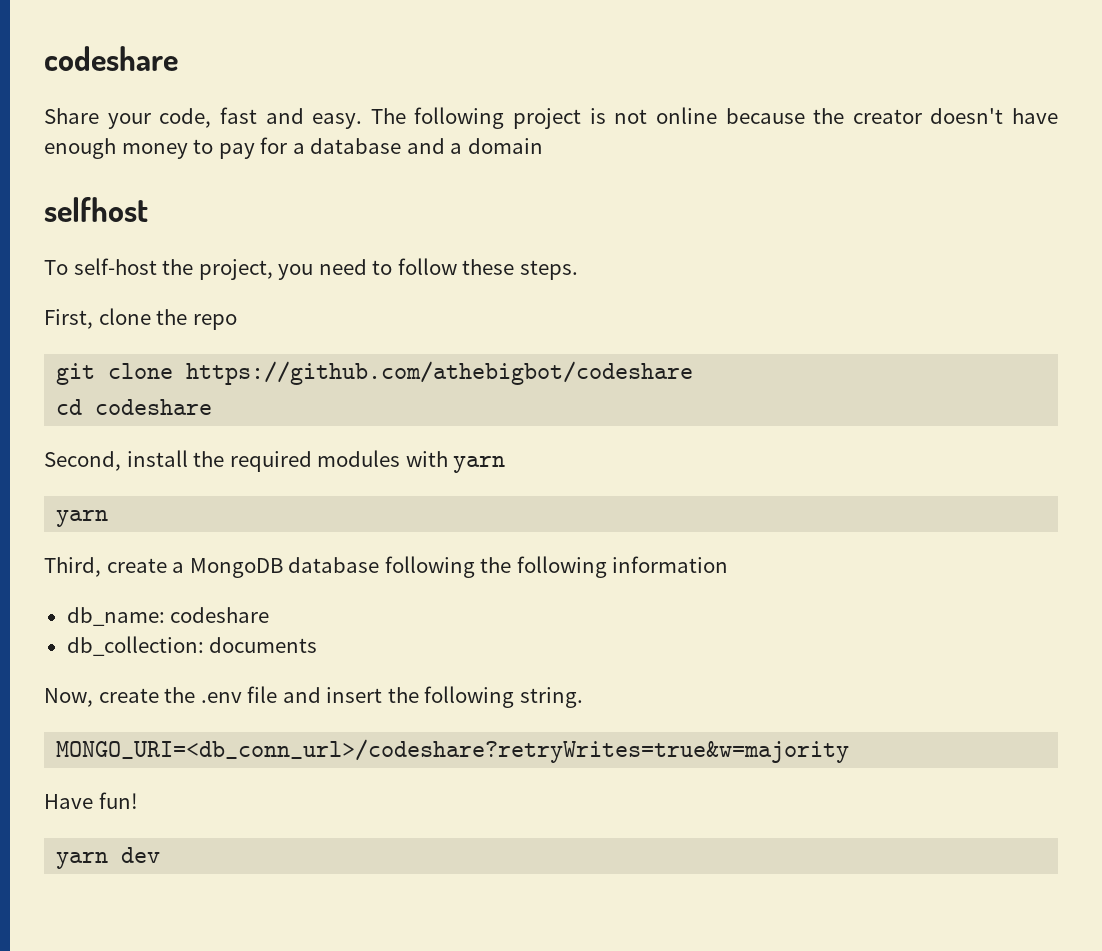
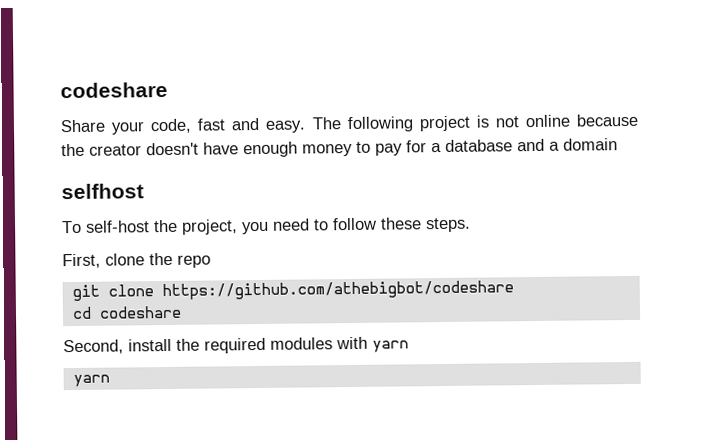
- Third, create a MongoDB database following the following information
- db_name: codeshare
- db_collection: documents
- Now, create the .env file and insert the following string.
- MONGO_URI=<db_conn_url>/codeshare?retryWrites=true&w=majority
- Have fun!
- yarn dev

